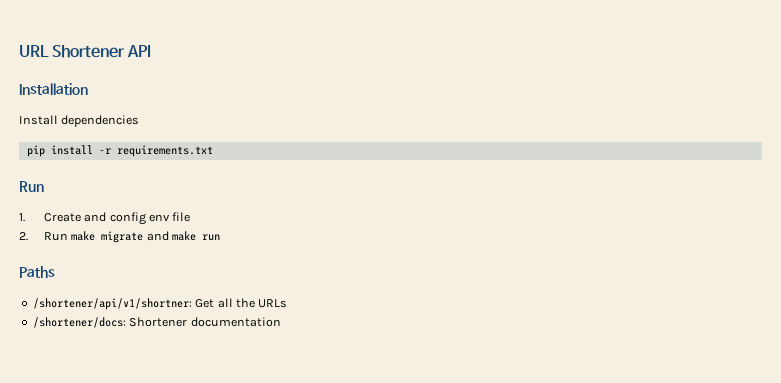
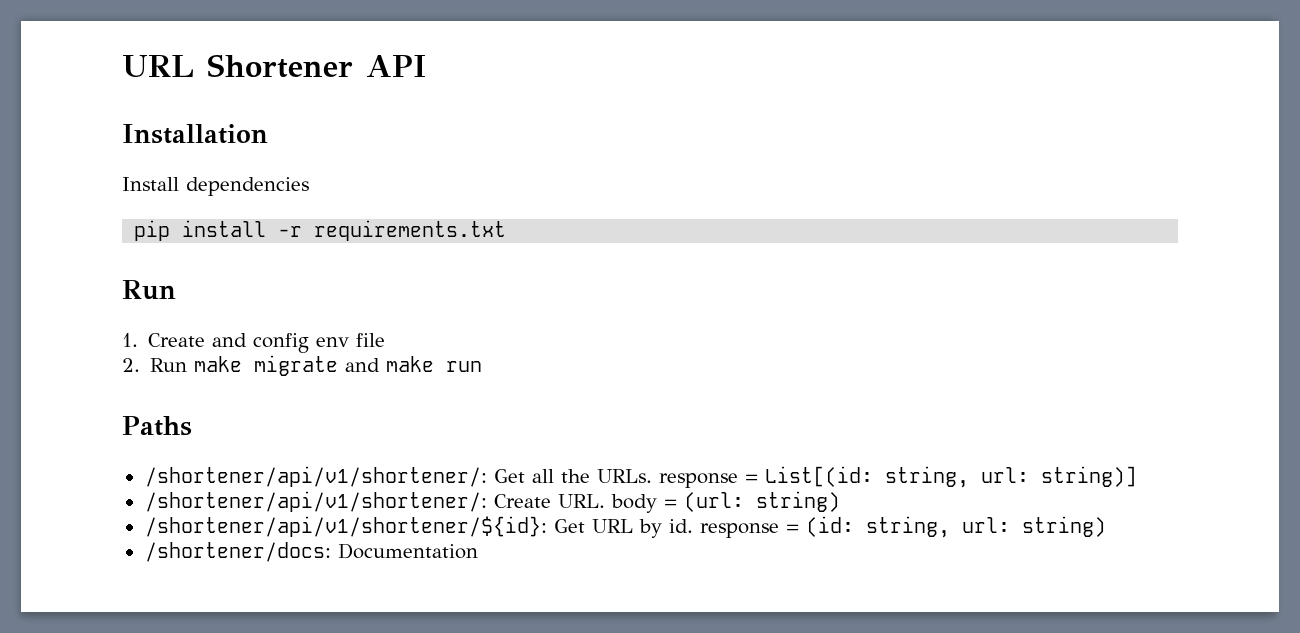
- /shortener/api/v1/shortner: Get all the URLs
+ /shortener/api/v1/shortener/: Get all the URLs. response = List[(id: string, url: string)]
+ /shortener/api/v1/shortener/: Create URL. body = (url: string)
+ /shortener/api/v1/shortener/${id}: Get URL by id. response = (id: string, url: string)
- /shortener/docs: Shortener documentation
+ /shortener/docs: Documentation

